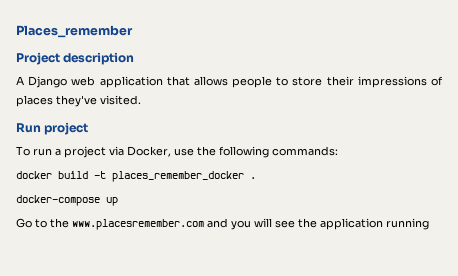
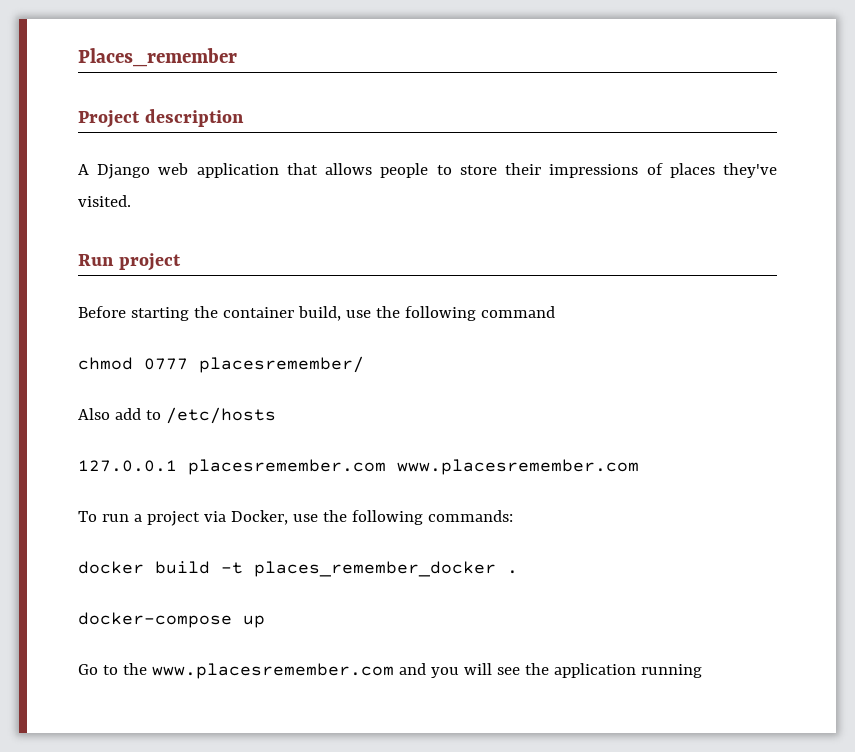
+ Before starting the container build, use the following command
+ chmod 0777 placesremember/
+ Also add to /etc/hosts
+ 127.0.0.1 placesremember.com www.placesremember.com

